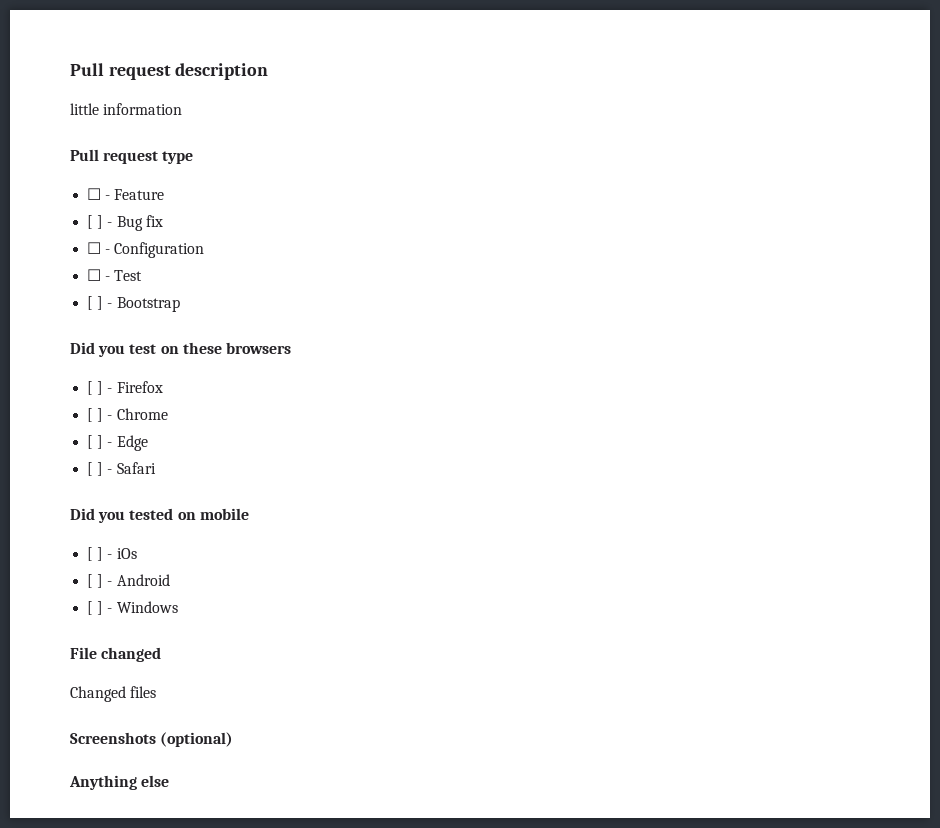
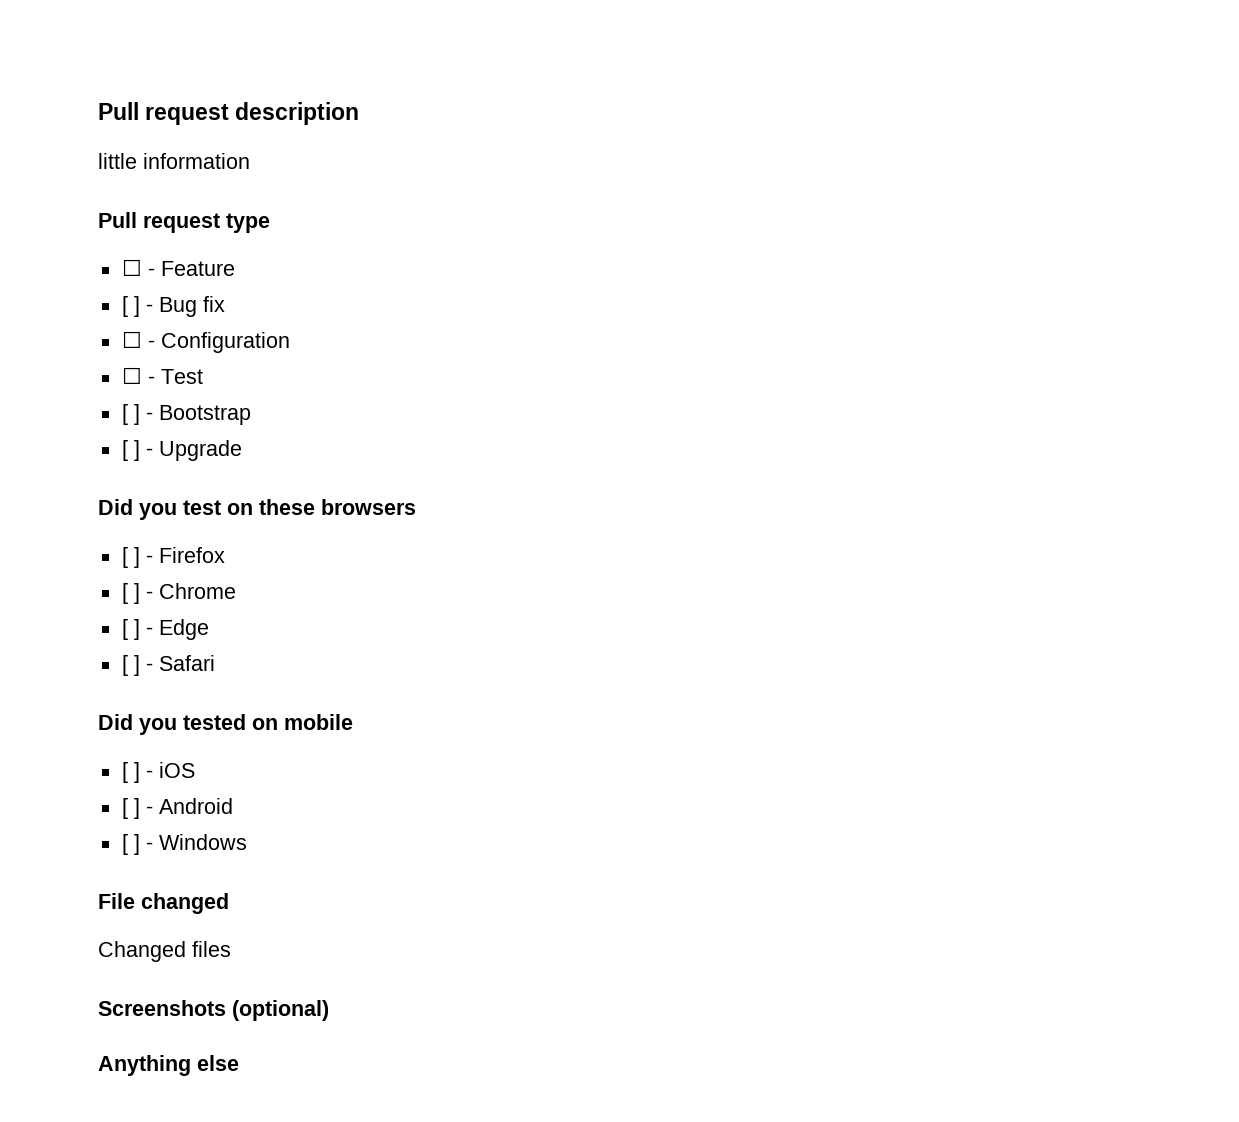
+ [ ] - Upgrade
- [ ] - iOs
+ [ ] - iOS

